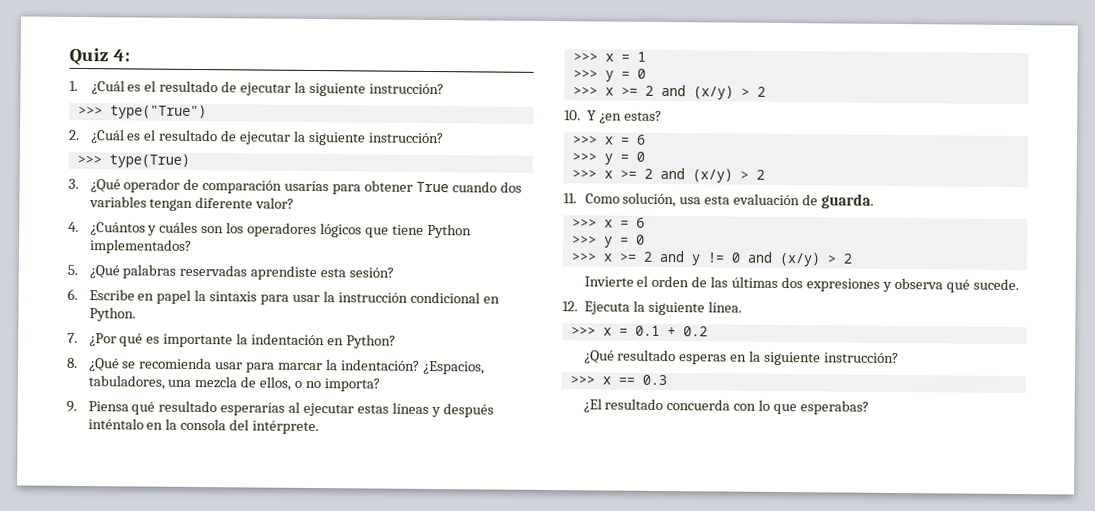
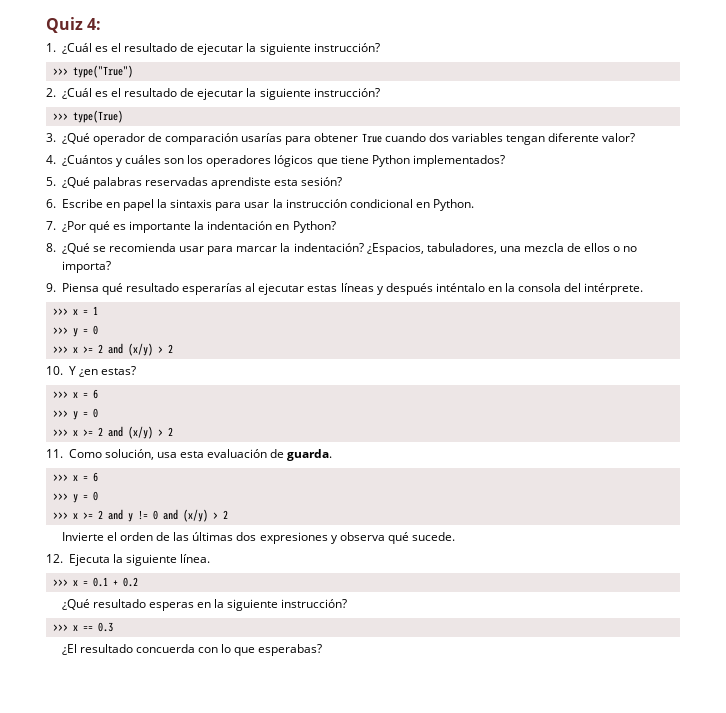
- ¿Espacios, tabuladores, una mezcla de ellos, o no importa?
+ ¿Espacios, tabuladores, una mezcla de ellos o no importa?

